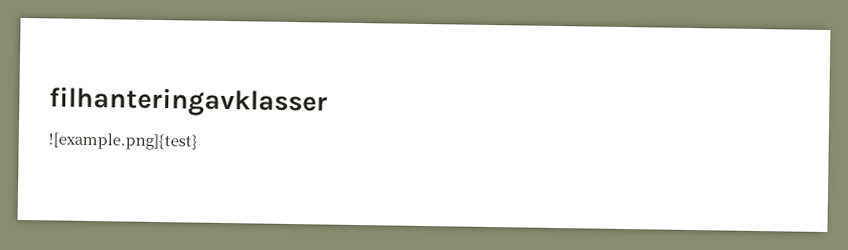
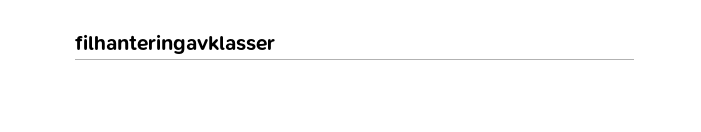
- ![example.png]{test}

